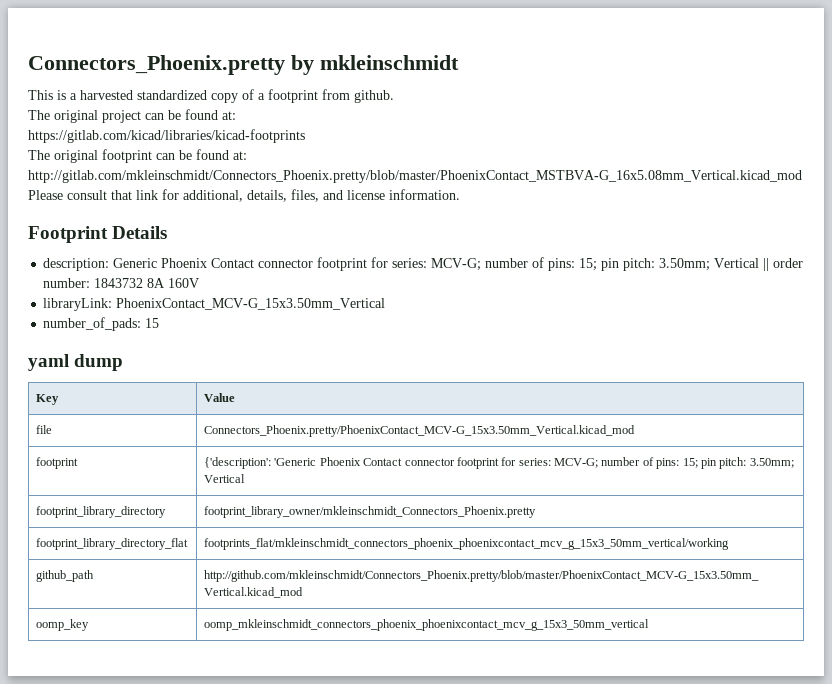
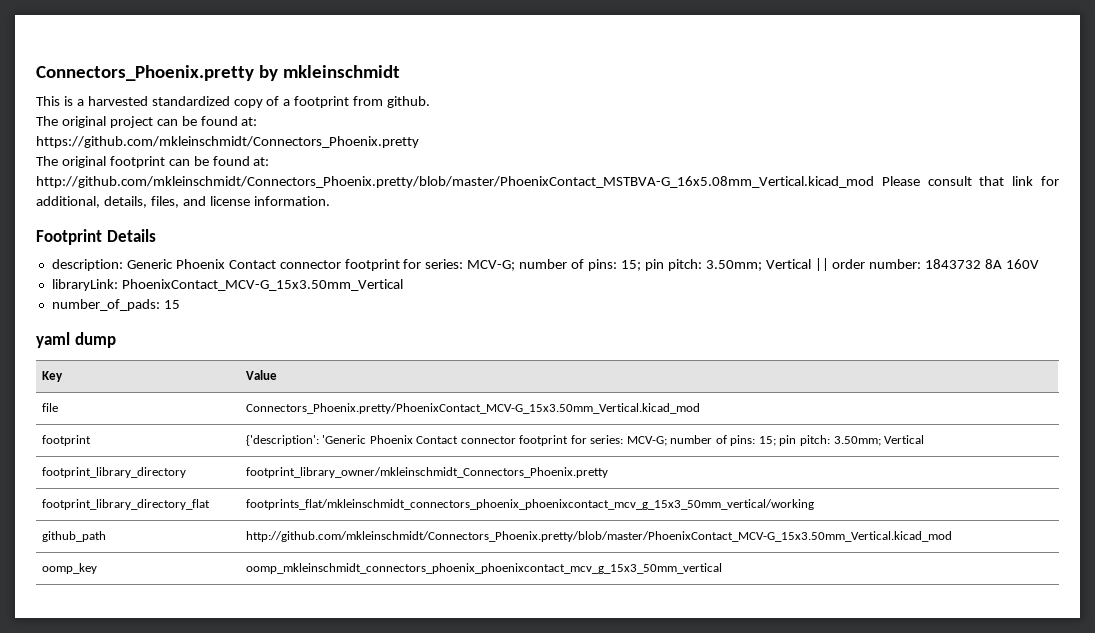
- https://gitlab.com/kicad/libraries/kicad-footprints
+ https://github.com/mkleinschmidt/Connectors_Phoenix.pretty
- The original footprint can be found at: http://gitlab.com/mkleinschmidt/Connectors_Phoenix.pretty/blob/master/PhoenixContact_MSTBVA-G_16x5.08mm_Vertical.kicad_mod Please consult that link for additional, details, files, and license information.
+ The original footprint can be found at: http://github.com/mkleinschmidt/Connectors_Phoenix.pretty/blob/master/PhoenixContact_MSTBVA-G_16x5.08mm_Vertical.kicad_mod Please consult that link for additional, details, files, and license information.

